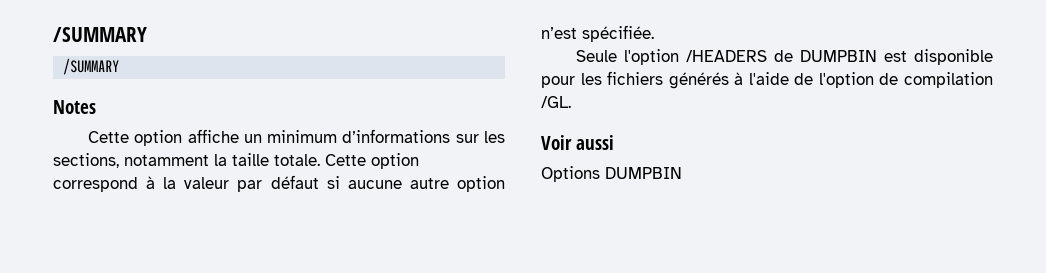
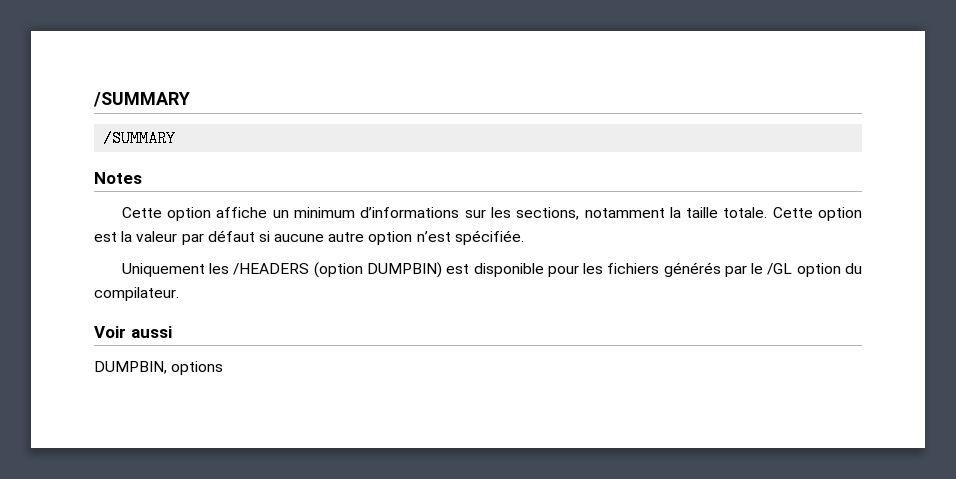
- Cette option correspond à la valeur par défaut si aucune autre option n’est spécifiée.
+ Cette option est la valeur par défaut si aucune autre option n’est spécifiée.
- Seule l'option /HEADERS de DUMPBIN est disponible pour les fichiers générés à l'aide de l'option de compilation /GL.
+ Uniquement les /HEADERS (option DUMPBIN) est disponible pour les fichiers générés par le /GL option du compilateur.
- Options DUMPBIN
+ DUMPBIN, options

